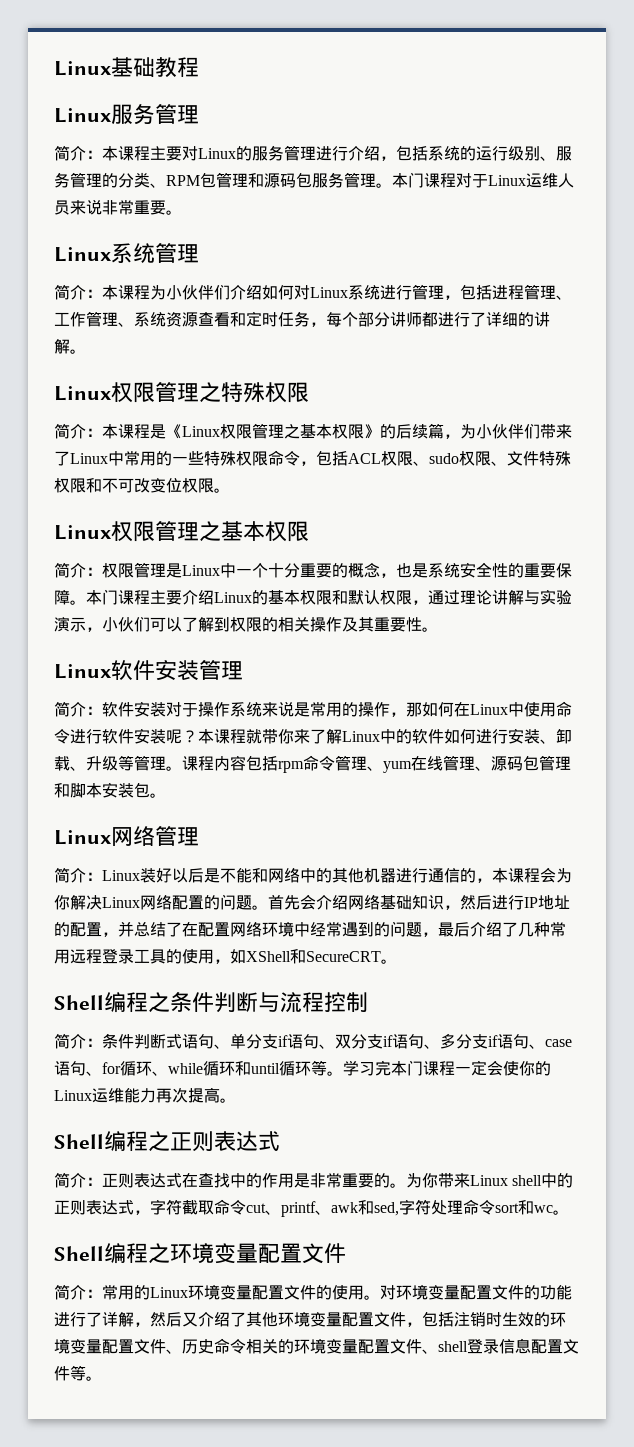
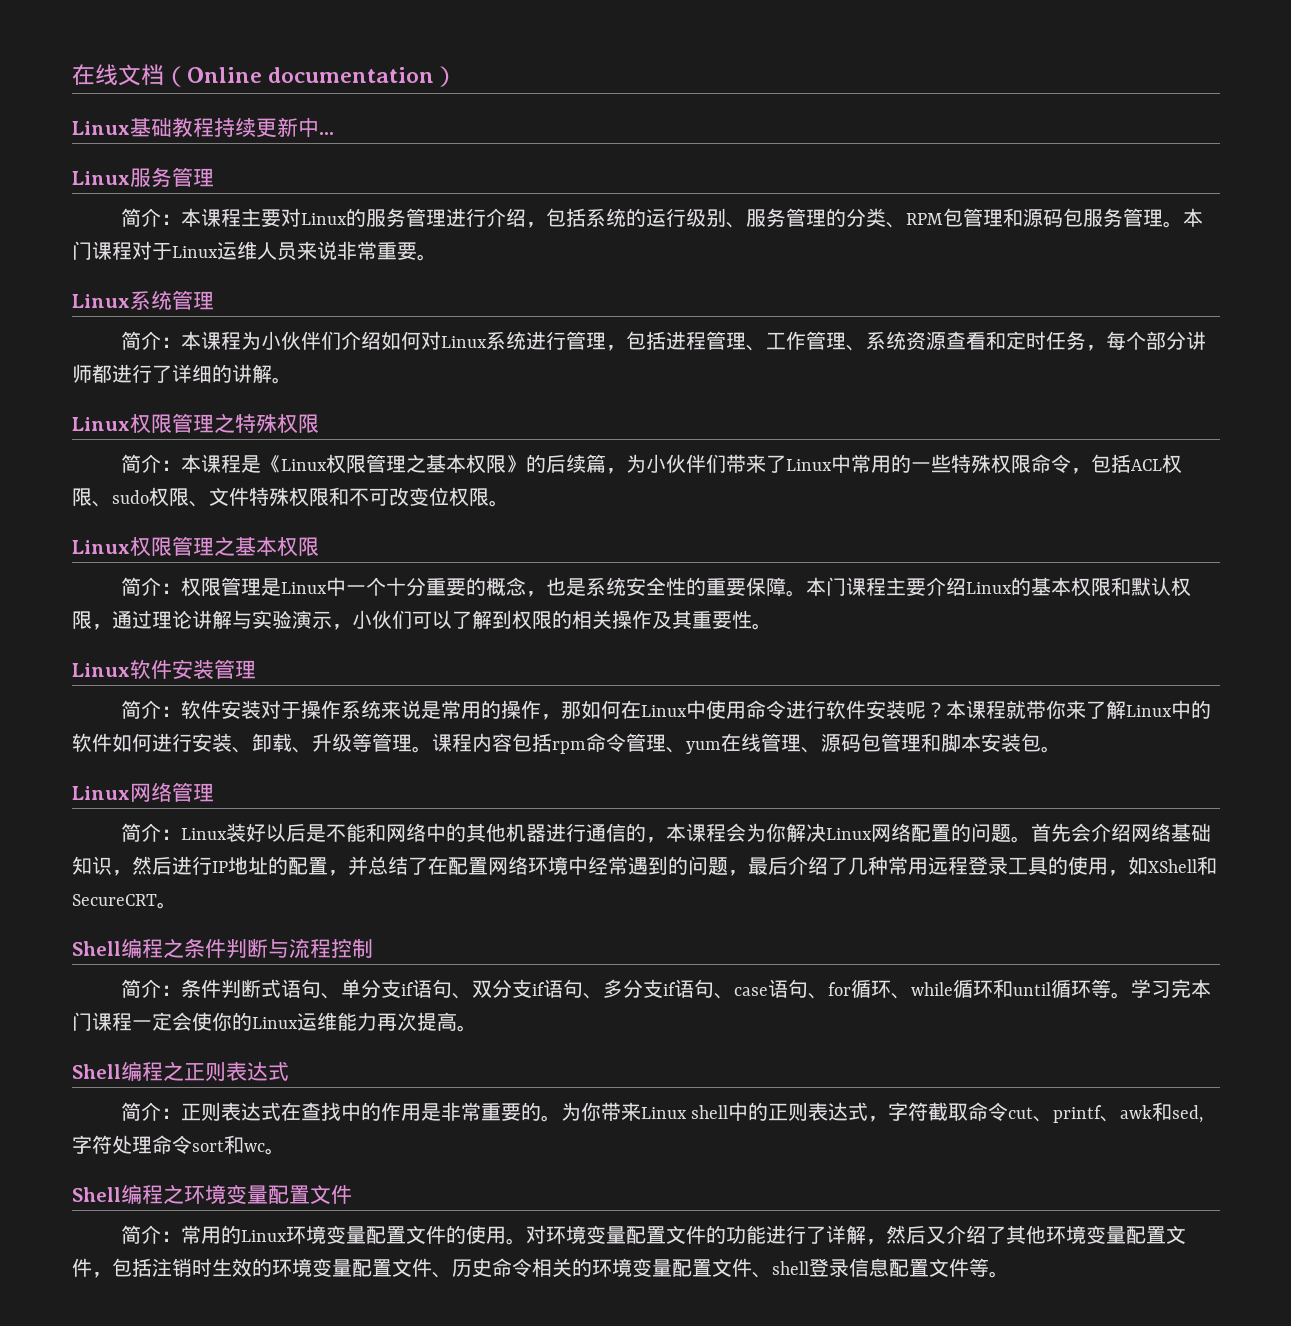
+ 在线文档（Online documentation）
- Linux基础教程
+ Linux基础教程持续更新中...

